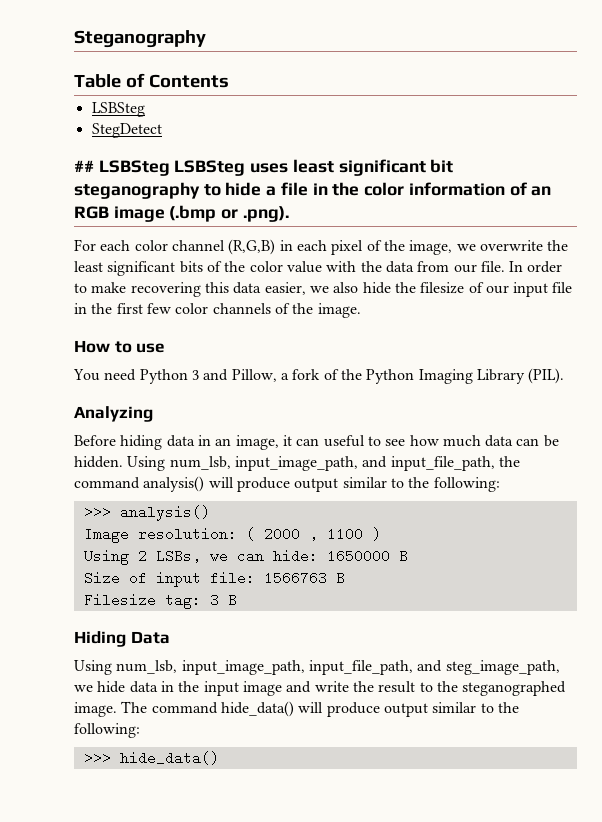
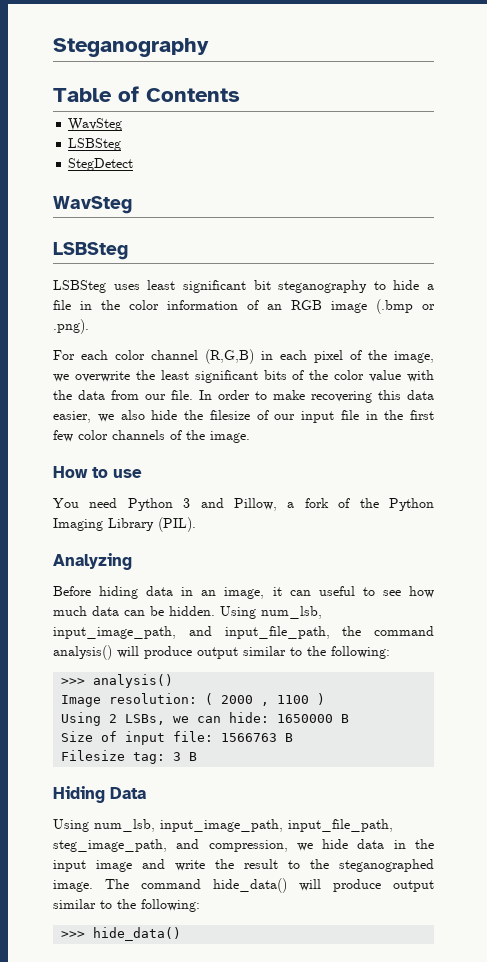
  Table of Contents
+ WavSteg
  StegDetect
- ## LSBSteg LSBSteg uses least significant bit steganography to hide a file in the color information of an RGB image (.bmp or .png).
+ WavSteg
+ LSBSteg
+ LSBSteg uses least significant bit steganography to hide a file in the color information of an RGB image (.bmp or .png).
- Using num_lsb, input_image_path, input_file_path, and steg_image_path, we hide data in the input image and write the result to the steganographed image.
+ Using num_lsb, input_image_path, input_file_path, steg_image_path, and compression, we hide data in the input image and write the result to the steganographed image.

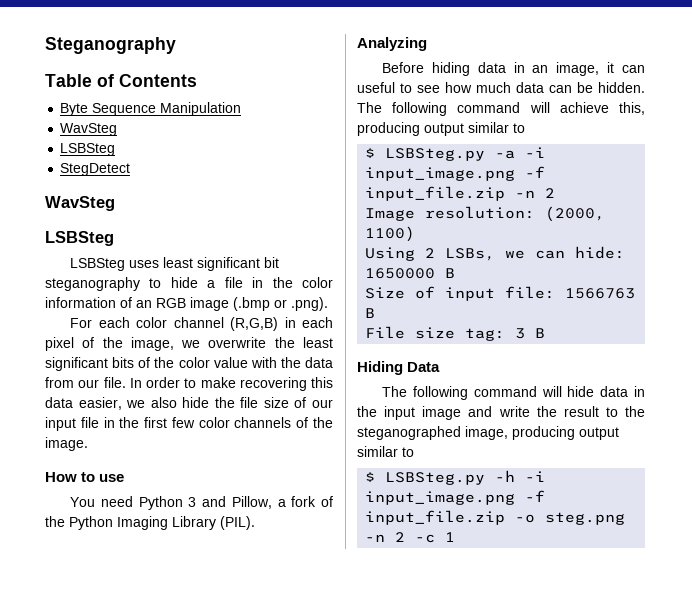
+ Byte Sequence Manipulation
- In order to make recovering this data easier, we also hide the filesize of our input file in the first few color channels of the image.
+ In order to make recovering this data easier, we also hide the file size of our input file in the first few color channels of the image.
- Using num_lsb, input_image_path, and input_file_path, the command analysis() will produce output similar to the following:
- >>> analysis()
- Image resolution: ( 2000 , 1100 )
+ The following command will achieve this, producing output similar to
+ $ LSBSteg.py -a -i input_image.png -f input_file.zip -n 2
+ Image resolution: (2000, 1100)
- Filesize tag: 3 B
+ File size tag: 3 B
- Using num_lsb, input_image_path, input_file_path, steg_image_path, and compression, we hide data in the input image and write the result to the steganographed image. The command hide_data() will produce output similar to the following:
- >>> hide_data()
+ The following command will hide data in the input image and write the result to the steganographed image, producing output similar to
+ $ LSBSteg.py -h -i input_image.png -f input_file.zip -o steg.png -n 2 -c 1

